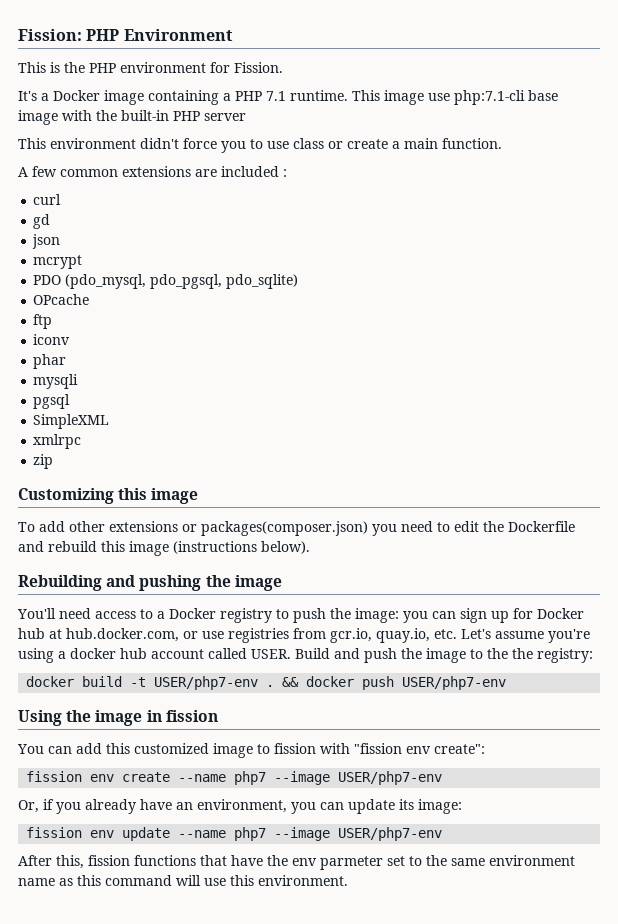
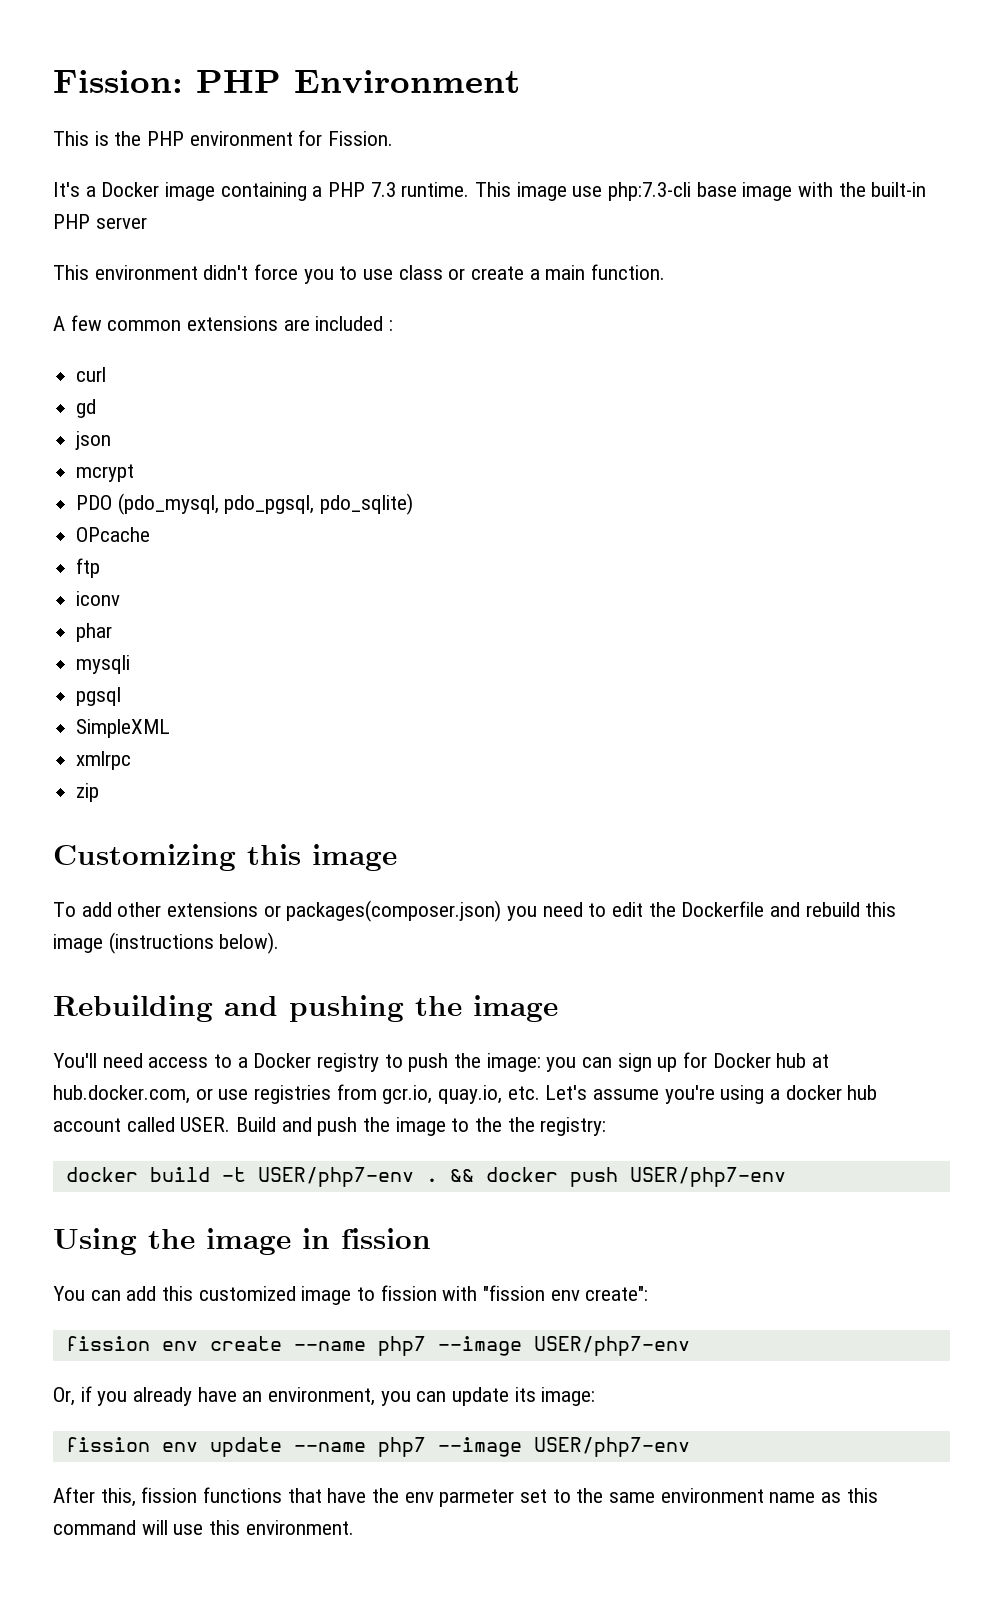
- It's a Docker image containing a PHP 7.1 runtime.
+ It's a Docker image containing a PHP 7.3 runtime.
- This image use php:7.1-cli base image with the built-in PHP server
+ This image use php:7.3-cli base image with the built-in PHP server

